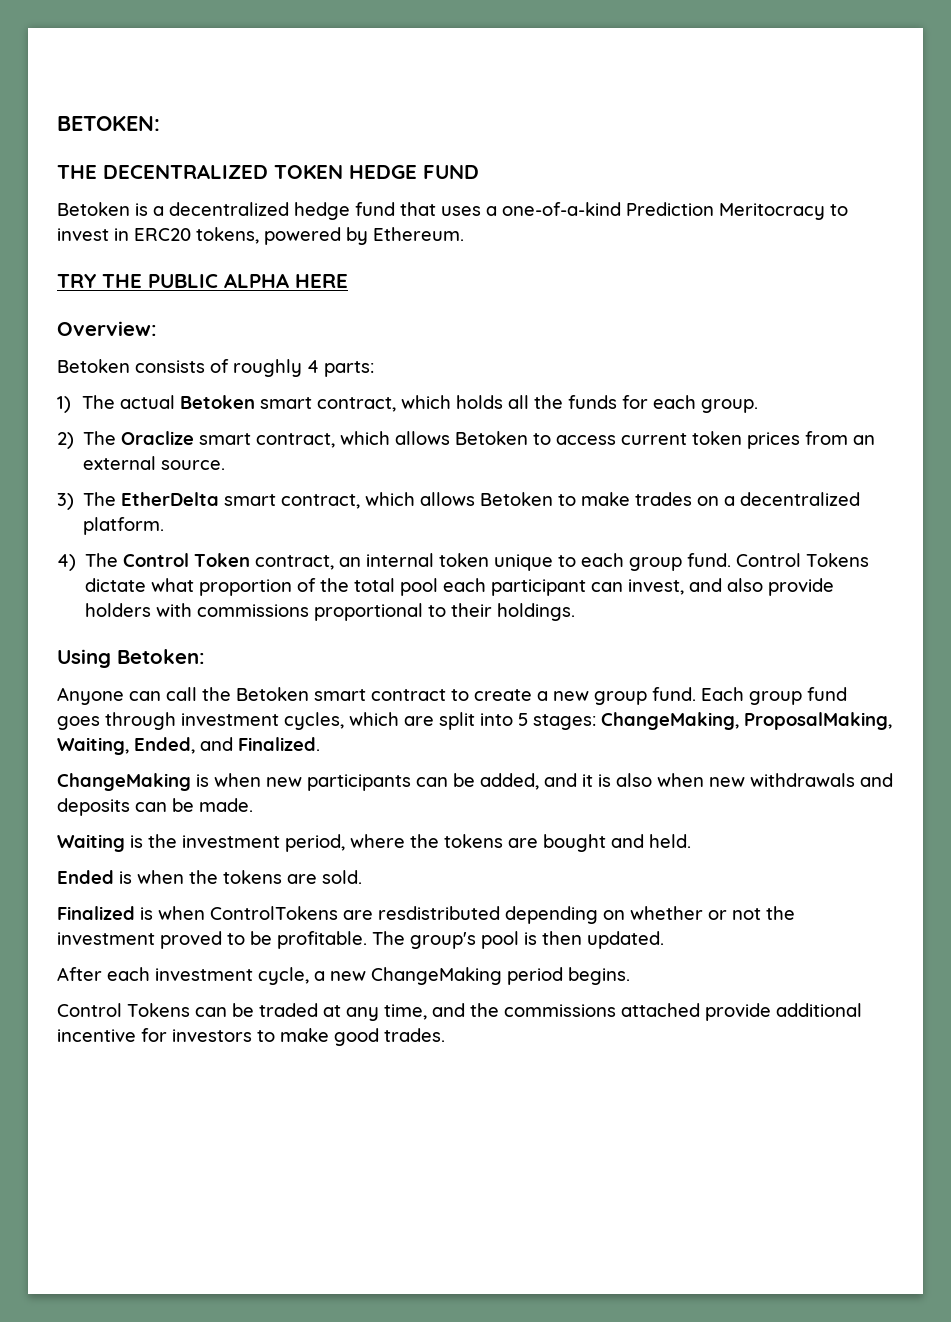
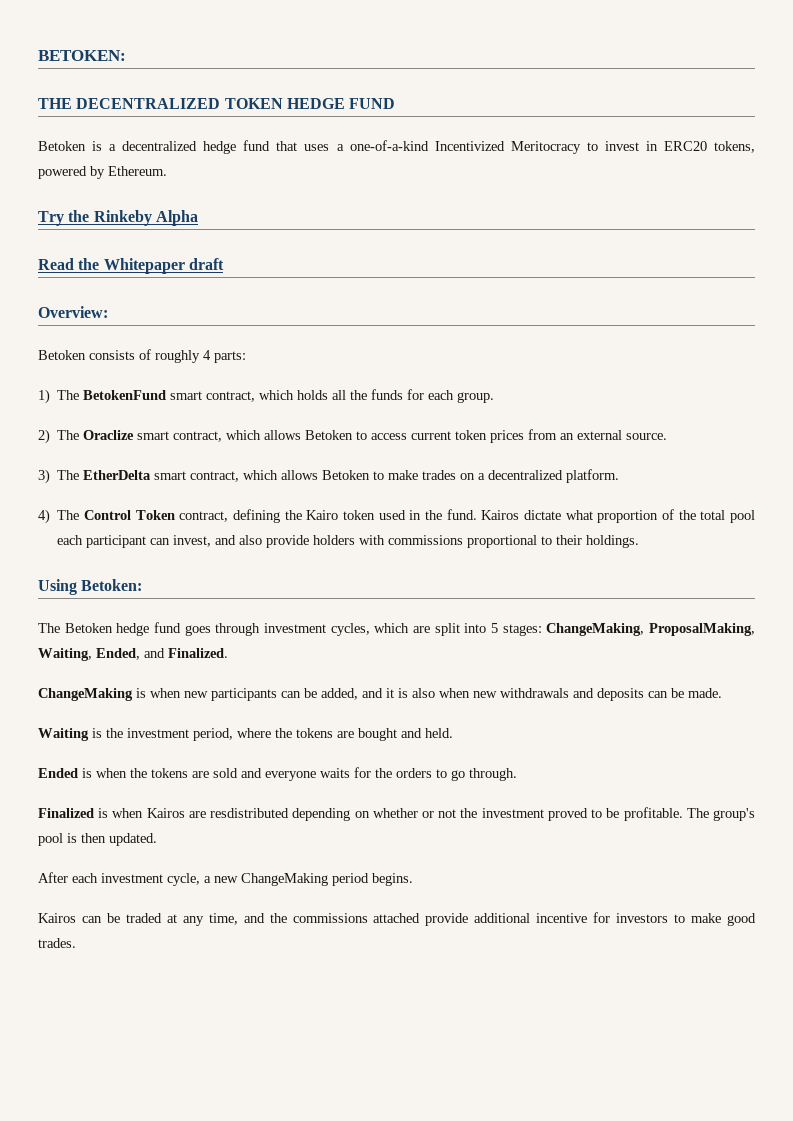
- Betoken is a decentralized hedge fund that uses a one-of-a-kind Prediction Meritocracy to invest in ERC20 tokens, powered by Ethereum.
+ Betoken is a decentralized hedge fund that uses a one-of-a-kind Incentivized Meritocracy to invest in ERC20 tokens, powered by Ethereum.
- TRY THE PUBLIC ALPHA HERE
+ Try the Rinkeby Alpha
+ Read the Whitepaper draft
- 1) The actual Betoken smart contract, which holds all the funds for each group.
+ 1) The BetokenFund smart contract, which holds all the funds for each group.
- 4) The Control Token contract, an internal token unique to each group fund. Control Tokens dictate what proportion of the total pool each participant can invest, and also provide holders with commissions proportional to their holdings.
+ 4) The Control Token contract, defining the Kairo token used in the fund. Kairos dictate what proportion of the total pool each participant can invest, and also provide holders with commissions proportional to their holdings.
- Anyone can call the Betoken smart contract to create a new group fund. Each group fund goes through investment cycles, which are split into 5 stages: ChangeMaking, ProposalMaking, Waiting, Ended, and Finalized.
+ The Betoken hedge fund goes through investment cycles, which are split into 5 stages: ChangeMaking, ProposalMaking, Waiting, Ended, and Finalized.
- Ended is when the tokens are sold.
+ Ended is when the tokens are sold and everyone waits for the orders to go through.
- Finalized is when ControlTokens are resdistributed depending on whether or not the investment proved to be profitable.
+ Finalized is when Kairos are resdistributed depending on whether or not the investment proved to be profitable.
- Control Tokens can be traded at any time, and the commissions attached provide additional incentive for investors to make good trades.
+ Kairos can be traded at any time, and the commissions attached provide additional incentive for investors to make good trades.

